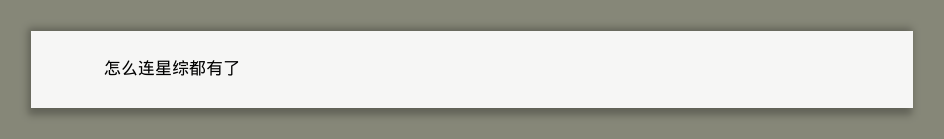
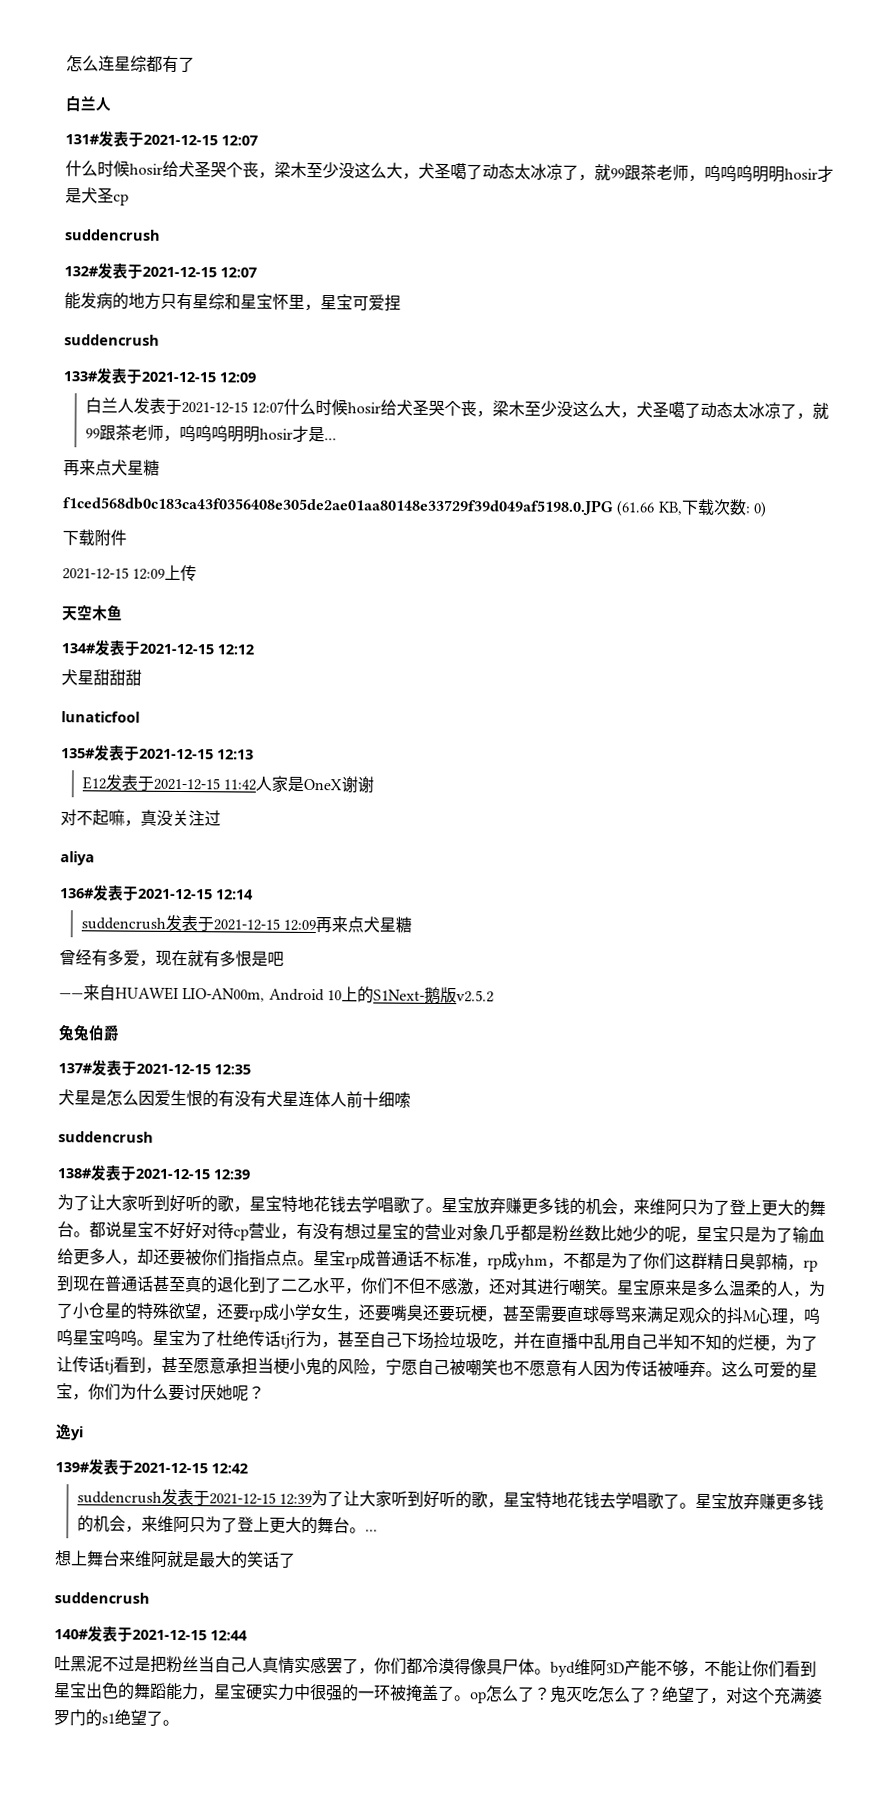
  怎么连星综都有了
+ 白兰人
+ 131#发表于2021-12-15 12:07
+ 什么时候hosir给犬圣哭个丧，梁木至少没这么大，犬圣噶了动态太冰凉了，就99跟茶老师，呜呜呜明明hosir才是犬圣cp
+ suddencrush
+ 132#发表于2021-12-15 12:07
+ 能发病的地方只有星综和星宝怀里，星宝可爱捏
+ suddencrush
+ 133#发表于2021-12-15 12:09
+ 白兰人发表于2021-12-15 12:07什么时候hosir给犬圣哭个丧，梁木至少没这么大，犬圣噶了动态太冰凉了，就99跟茶老师，呜呜呜明明hosir才是...
+ 再来点犬星糖
+ f1ced568db0c183ca43f0356408e305de2ae01aa80148e33729f39d049af5198.0.JPG (61.66 KB,下载次数: 0)
+ 下载附件
+ 2021-12-15 12:09上传
+ 天空木鱼
+ 134#发表于2021-12-15 12:12
+ 犬星甜甜甜
+ lunaticfool
+ 135#发表于2021-12-15 12:13
+ E12发表于2021-12-15 11:42人家是OneX谢谢
+ 对不起嘛，真没关注过
+ aliya
+ 136#发表于2021-12-15 12:14
+ suddencrush发表于2021-12-15 12:09再来点犬星糖
+ 曾经有多爱，现在就有多恨是吧
+ ——来自HUAWEI LIO-AN00m, Android 10上的S1Next-鹅版v2.5.2
+ 兔兔伯爵
+ 137#发表于2021-12-15 12:35
+ 犬星是怎么因爱生恨的有没有犬星连体人前十细嗦
+ suddencrush
+ 138#发表于2021-12-15 12:39
+ 为了让大家听到好听的歌，星宝特地花钱去学唱歌了。星宝放弃赚更多钱的机会，来维阿只为了登上更大的舞台。都说星宝不好好对待cp营业，有没有想过星宝的营业对象几乎都是粉丝数比她少的呢，星宝只是为了输血给更多人，却还要被你们指指点点。星宝rp成普通话不标准，rp成yhm，不都是为了你们这群精日臭郭楠，rp到现在普通话甚至真的退化到了二乙水平，你们不但不感激，还对其进行嘲笑。星宝原来是多么温柔的人，为了小仓星的特殊欲望，还要rp成小学女生，还要嘴臭还要玩梗，甚至需要直球辱骂来满足观众的抖M心理，呜呜星宝呜呜。星宝为了杜绝传话tj行为，甚至自己下场捡垃圾吃，并在直播中乱用自己半知不知的烂梗，为了让传话tj看到，甚至愿意承担当梗小鬼的风险，宁愿自己被嘲笑也不愿意有人因为传话被唾弃。这么可爱的星宝，你们为什么要讨厌她呢？
+ 逸yi
+ 139#发表于2021-12-15 12:42
+ suddencrush发表于2021-12-15 12:39为了让大家听到好听的歌，星宝特地花钱去学唱歌了。星宝放弃赚更多钱的机会，来维阿只为了登上更大的舞台。...
+ 想上舞台来维阿就是最大的笑话了
+ suddencrush
+ 140#发表于2021-12-15 12:44
+ 吐黑泥不过是把粉丝当自己人真情实感罢了，你们都冷漠得像具尸体。byd维阿3D产能不够，不能让你们看到星宝出色的舞蹈能力，星宝硬实力中很强的一环被掩盖了。op怎么了？鬼灭吃怎么了？绝望了，对这个充满婆罗门的s1绝望了。

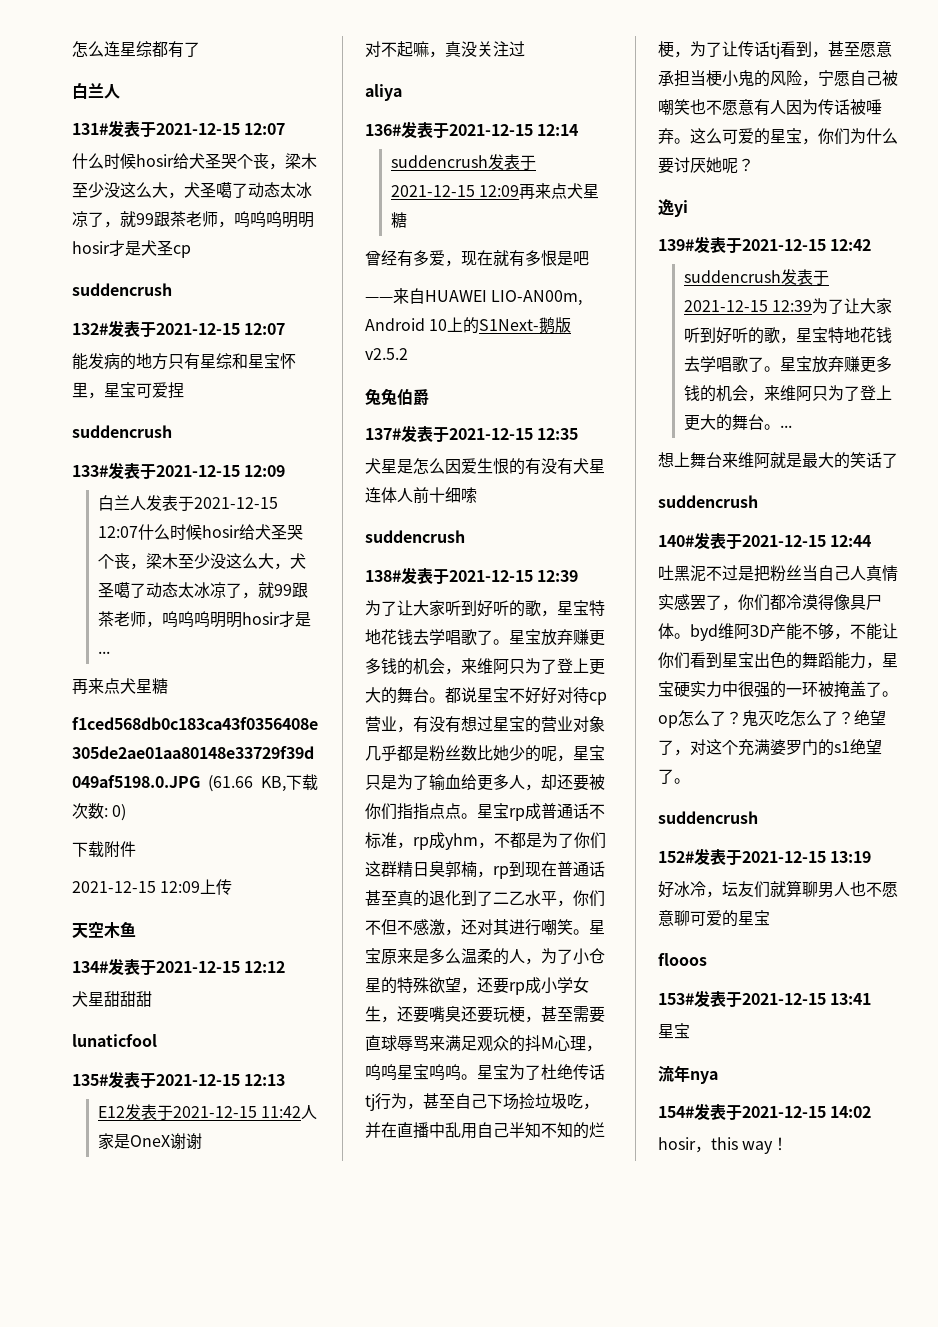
  绝望了，对这个充满婆罗门的s1绝望了。
+ suddencrush
+ 152#发表于2021-12-15 13:19
+ 好冰冷，坛友们就算聊男人也不愿意聊可爱的星宝
+ flooos
+ 153#发表于2021-12-15 13:41
+ 星宝
+ 流年nya
+ 154#发表于2021-12-15 14:02
+ hosir，this way！

